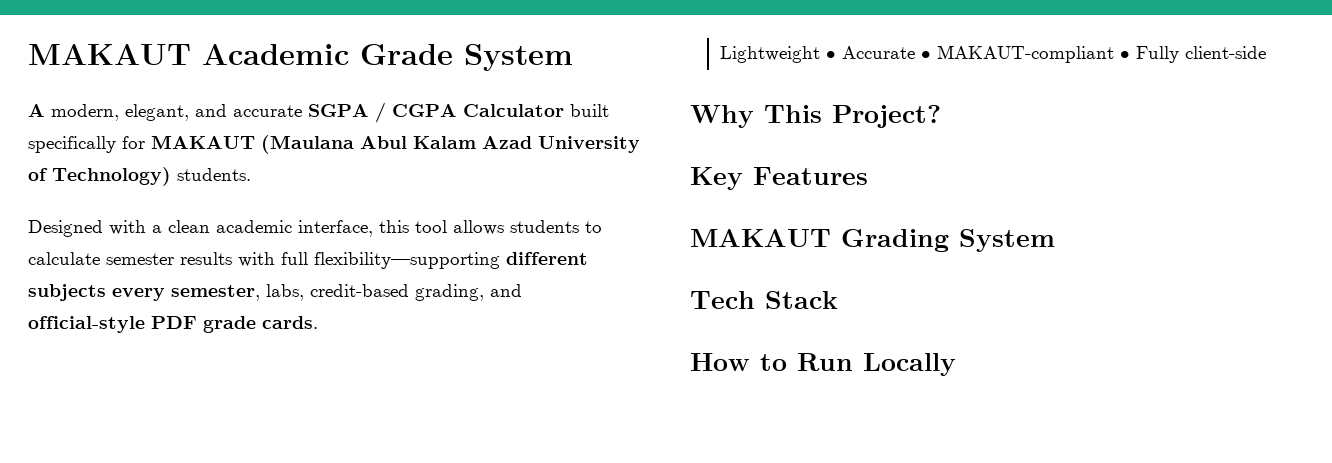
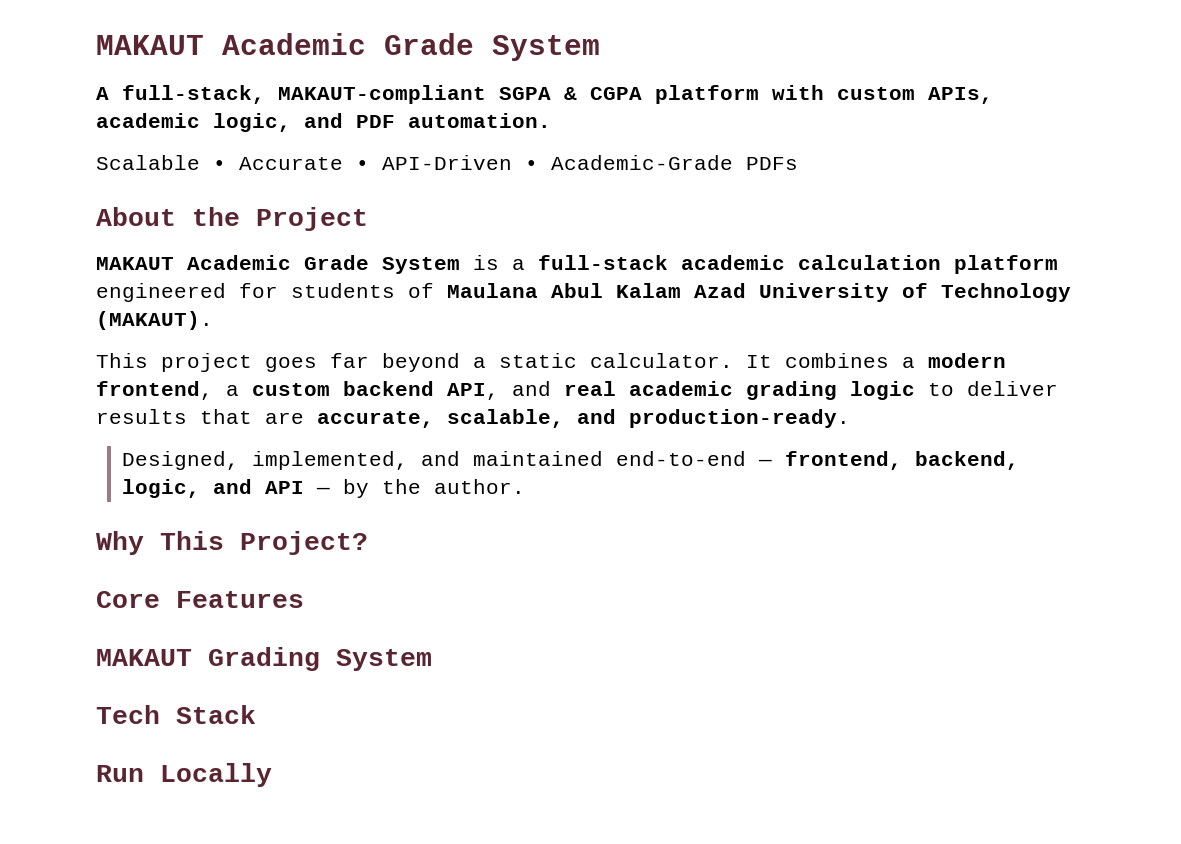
- A modern, elegant, and accurate SGPA / CGPA Calculator built specifically for MAKAUT (Maulana Abul Kalam Azad University of Technology) students.
- Designed with a clean academic interface, this tool allows students to calculate semester results with full flexibility—supporting different subjects every semester, labs, credit-based grading, and official-style PDF grade cards.
- Lightweight • Accurate • MAKAUT-compliant • Fully client-side
+ A full-stack, MAKAUT-compliant SGPA & CGPA platform with custom APIs, academic logic, and PDF automation.
+ Scalable • Accurate • API-Driven • Academic-Grade PDFs
+ About the Project
+ MAKAUT Academic Grade System is a full-stack academic calculation platform engineered for students of Maulana Abul Kalam Azad University of Technology (MAKAUT).
+ This project goes far beyond a static calculator. It combines a modern frontend, a custom backend API, and real academic grading logic to deliver results that are accurate, scalable, and production-ready.
+ Designed, implemented, and maintained end-to-end — frontend, backend, logic, and API — by the author.
- Key Features
+ Core Features
- How to Run Locally
+ Run Locally

